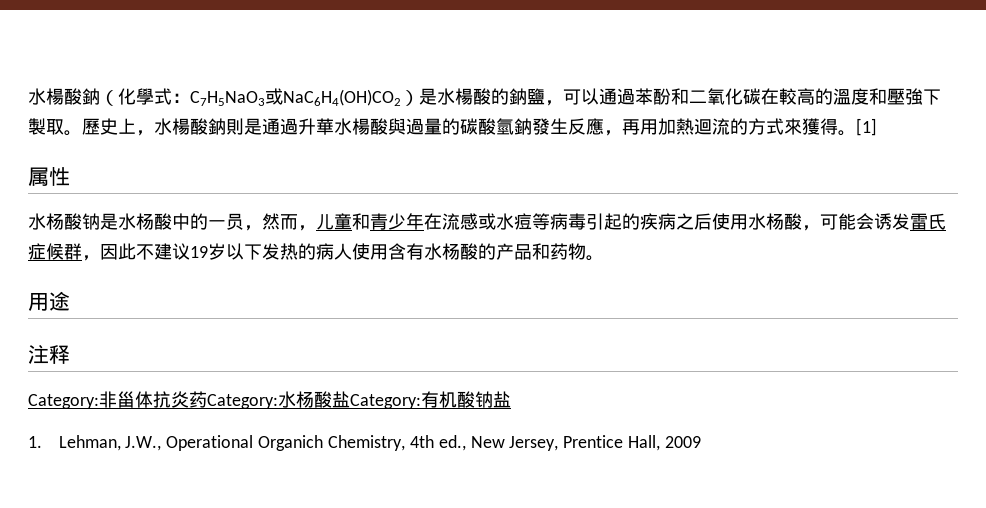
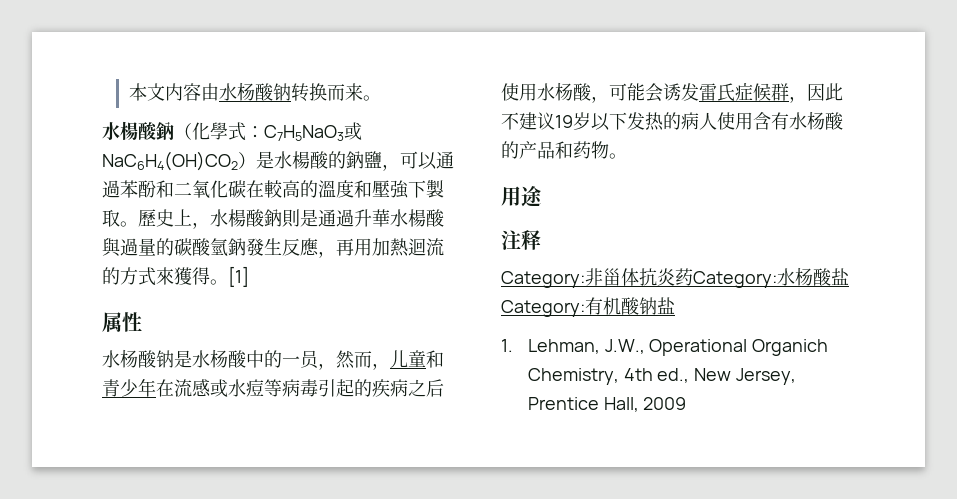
+ 本文内容由水杨酸钠转换而来。

